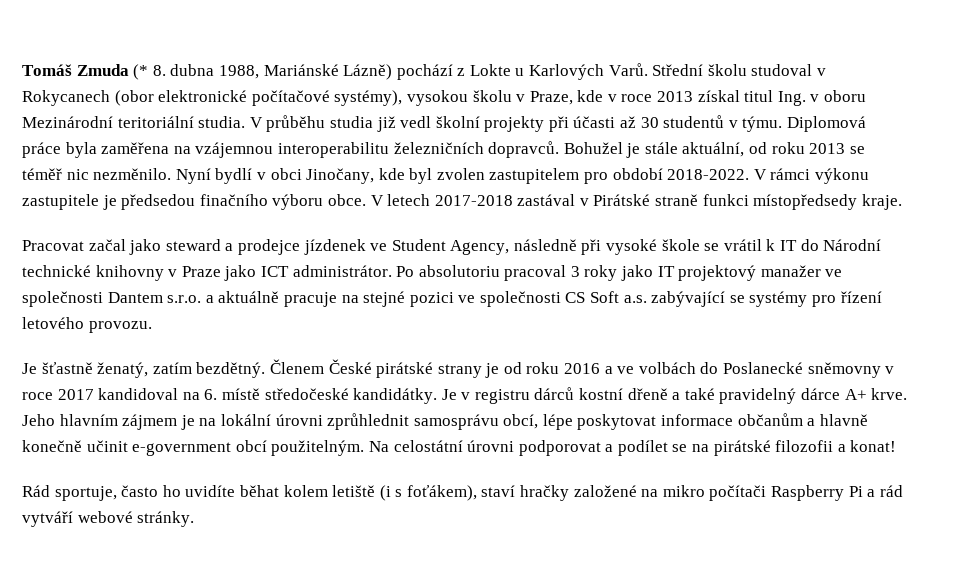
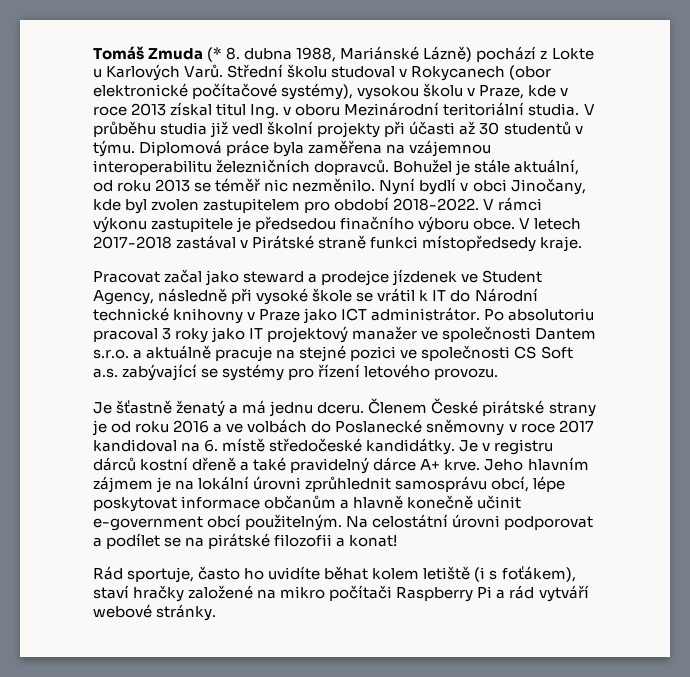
- Je šťastně ženatý, zatím bezdětný.
+ Je šťastně ženatý a má jednu dceru.

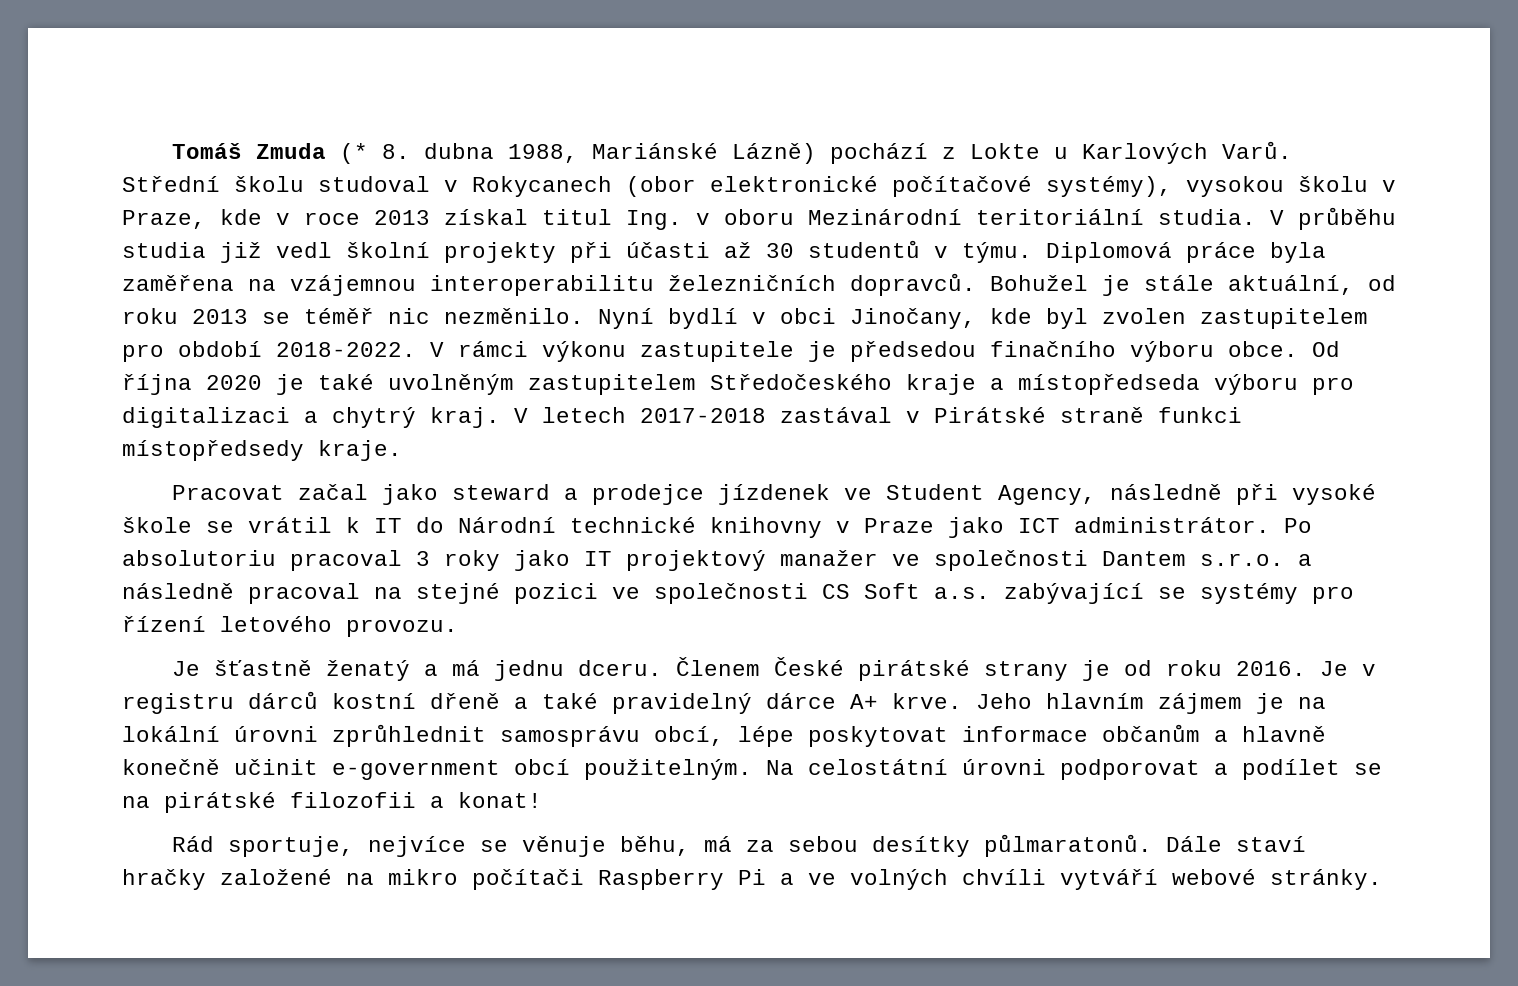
+ Od října 2020 je také uvolněným zastupitelem Středočeského kraje a místopředseda výboru pro digitalizaci a chytrý kraj.
- Po absolutoriu pracoval 3 roky jako IT projektový manažer ve společnosti Dantem s.r.o. a aktuálně pracuje na stejné pozici ve společnosti CS Soft a.s. zabývající se systémy pro řízení letového provozu.
+ Po absolutoriu pracoval 3 roky jako IT projektový manažer ve společnosti Dantem s.r.o. a následně pracoval na stejné pozici ve společnosti CS Soft a.s. zabývající se systémy pro řízení letového provozu.
- Členem České pirátské strany je od roku 2016 a ve volbách do Poslanecké sněmovny v roce 2017 kandidoval na 6. místě středočeské kandidátky.
+ Členem České pirátské strany je od roku 2016.
- Rád sportuje, často ho uvidíte běhat kolem letiště (i s foťákem), staví hračky založené na mikro počítači Raspberry Pi a rád vytváří webové stránky.
+ Rád sportuje, nejvíce se věnuje běhu, má za sebou desítky půlmaratonů. Dále staví hračky založené na mikro počítači Raspberry Pi a ve volných chvíli vytváří webové stránky.

